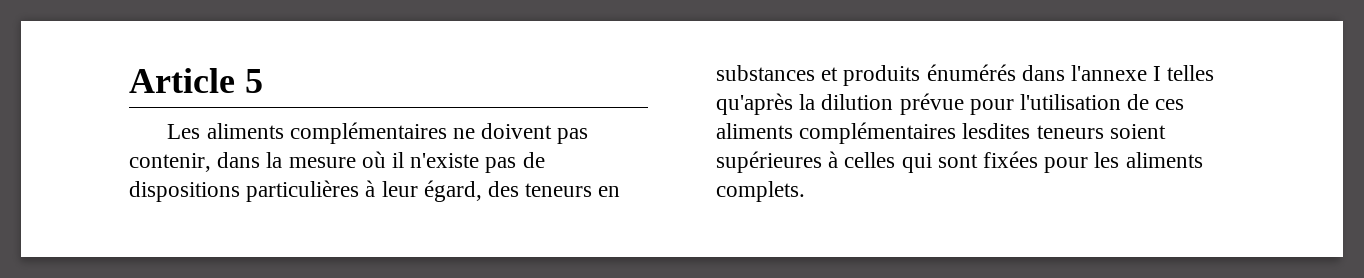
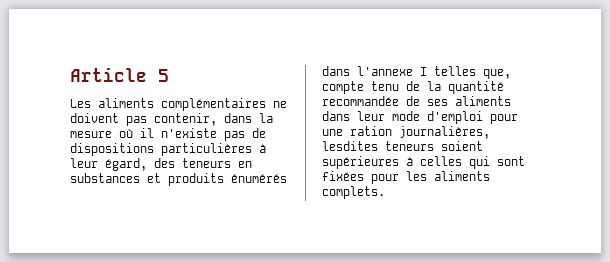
- Les aliments complémentaires ne doivent pas contenir, dans la mesure où il n'existe pas de dispositions particulières à leur égard, des teneurs en substances et produits énumérés dans l'annexe I telles qu'après la dilution prévue pour l'utilisation de ces aliments complémentaires lesdites teneurs soient supérieures à celles qui sont fixées pour les aliments complets.
+ Les aliments complémentaires ne doivent pas contenir, dans la mesure où il n'existe pas de dispositions particulières à leur égard, des teneurs en substances et produits énumérés dans l'annexe I telles que, compte tenu de la quantité recommandée de ses aliments dans leur mode d'emploi pour une ration journalières, lesdites teneurs soient supérieures à celles qui sont fixées pour les aliments complets.

